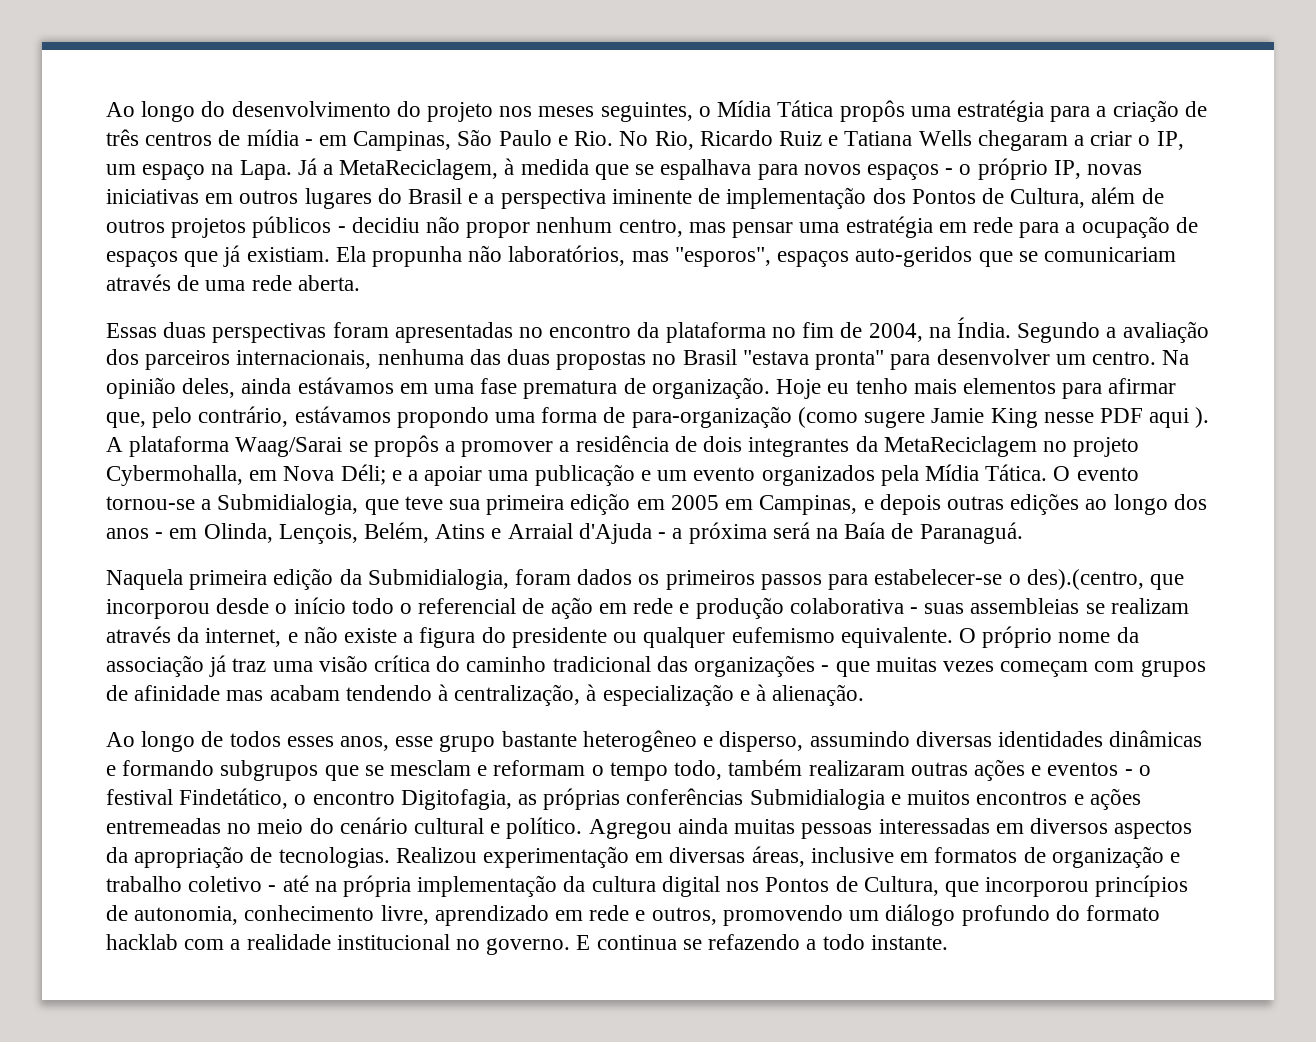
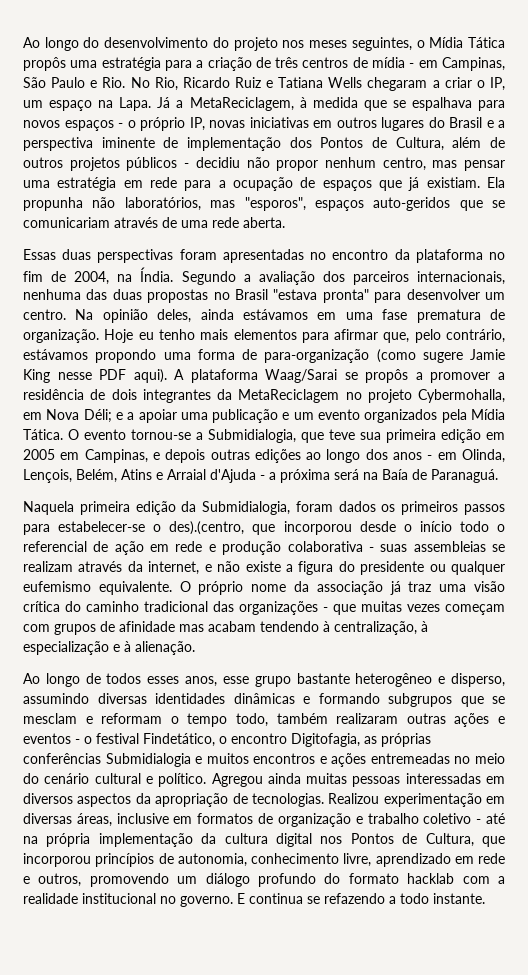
- Hoje eu tenho mais elementos para afirmar que, pelo contrário, estávamos propondo uma forma de para-organização (como sugere Jamie King nesse PDF aqui ).
+ Hoje eu tenho mais elementos para afirmar que, pelo contrário, estávamos propondo uma forma de para-organização (como sugere Jamie King nesse PDF aqui).

